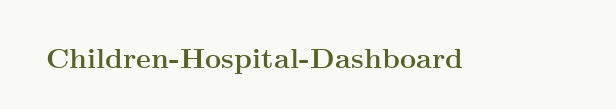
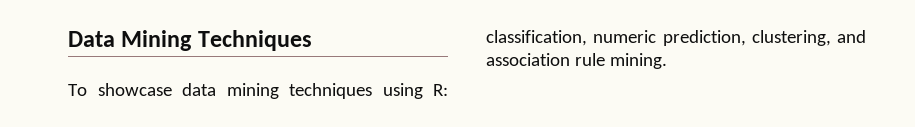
- Children-Hospital-Dashboard
+ Data Mining Techniques
+ To showcase data mining techniques using R: classification, numeric prediction, clustering, and association rule mining.

